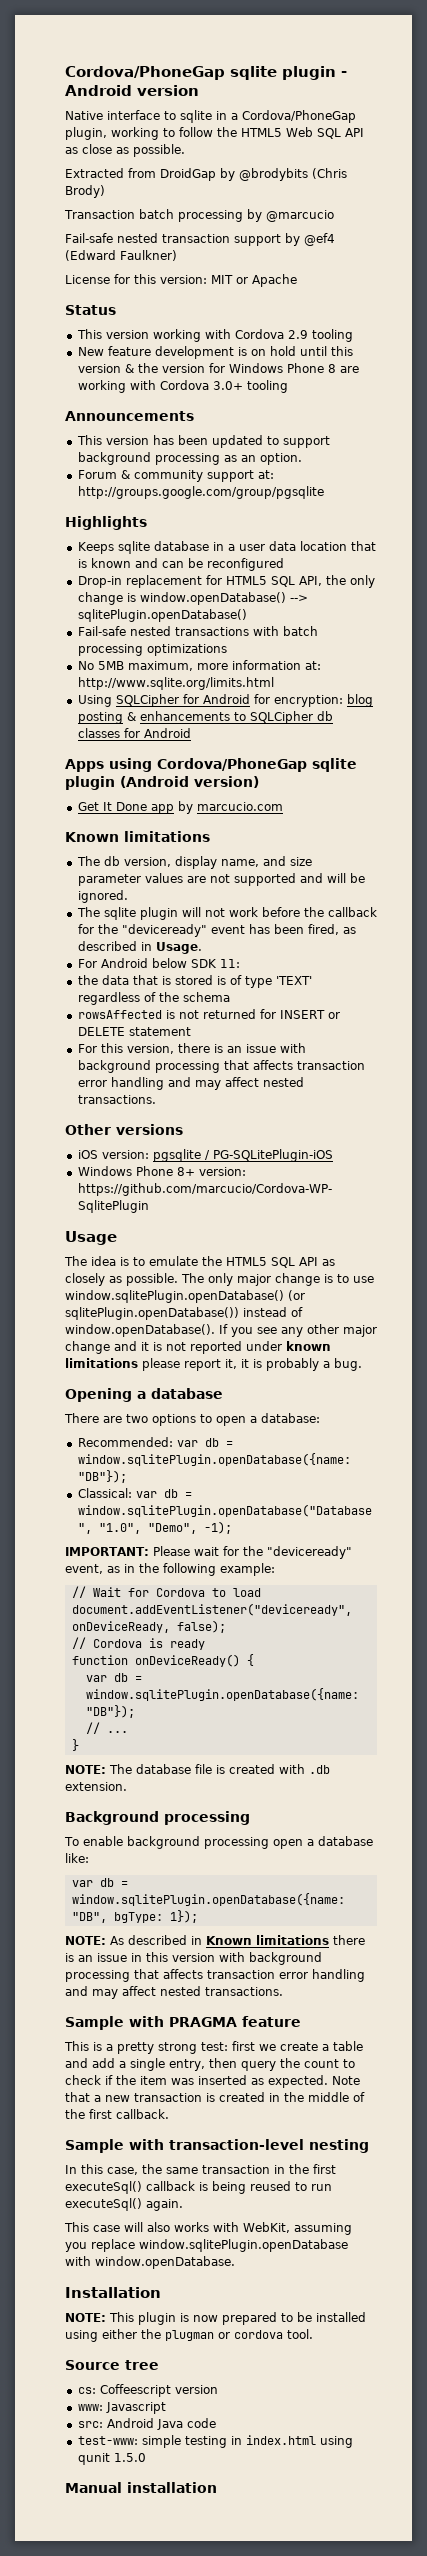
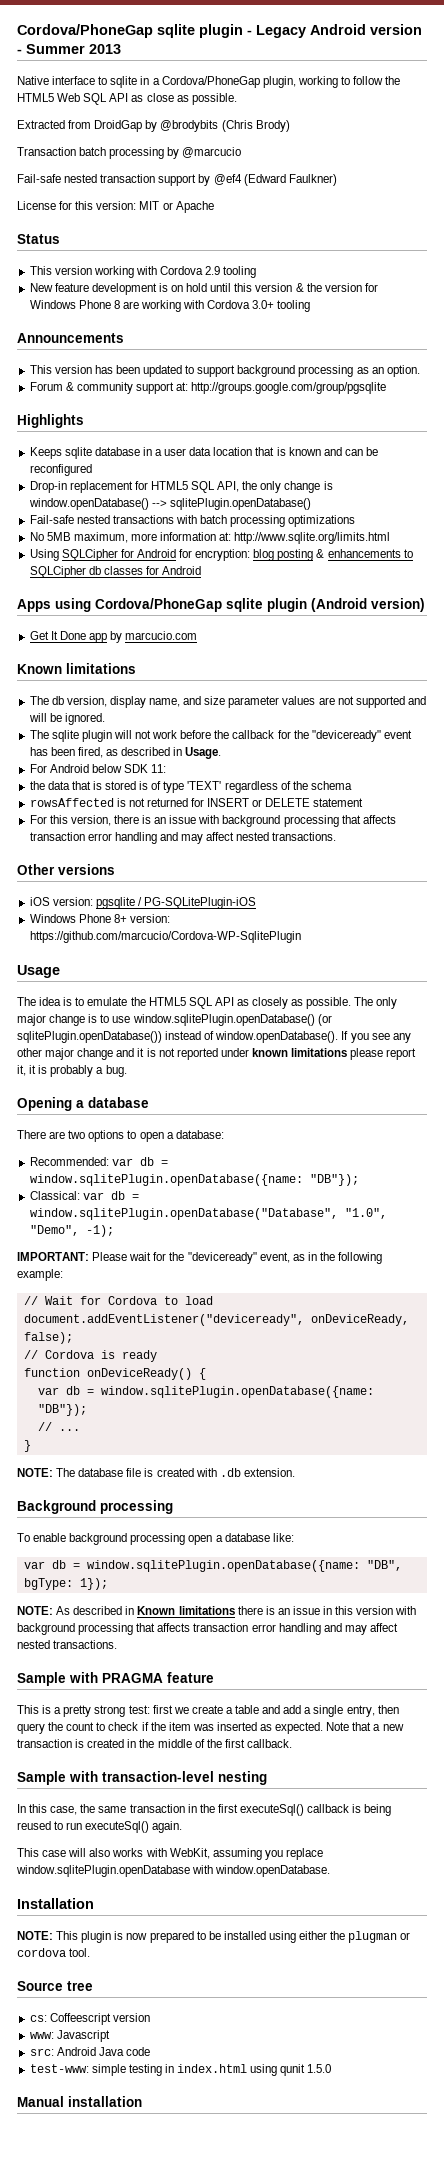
- Cordova/PhoneGap sqlite plugin - Android version
+ Cordova/PhoneGap sqlite plugin - Legacy Android version - Summer 2013

